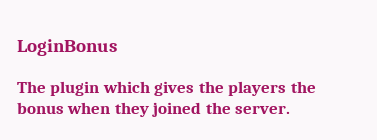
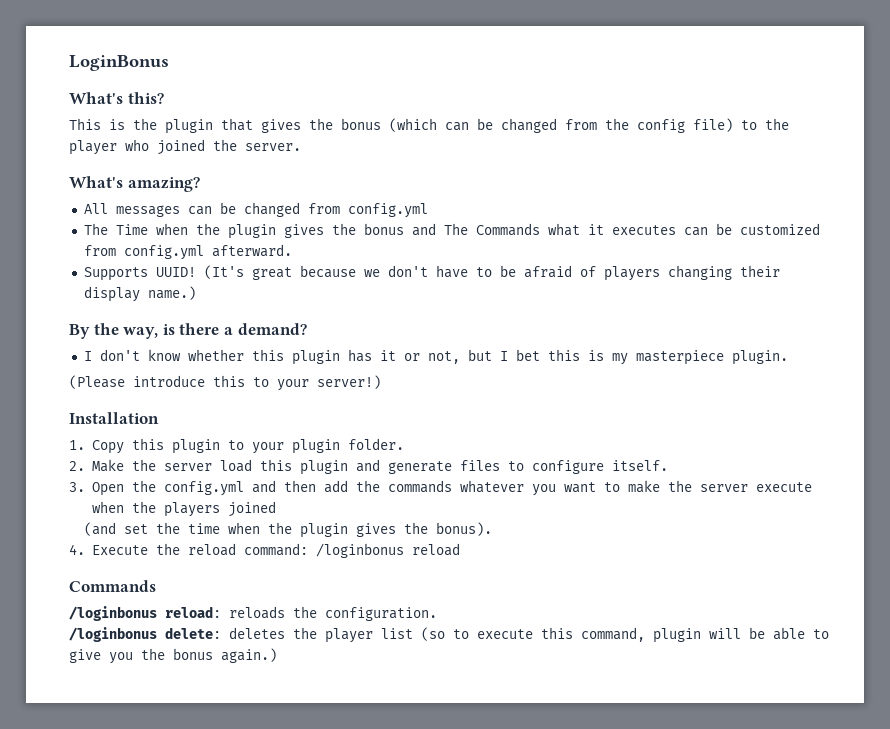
- The plugin which gives the players the bonus when they joined the server.
+ What's this?
+ This is the plugin that gives the bonus (which can be changed from the config file) to the player who joined the server.
+ What's amazing?
+ All messages can be changed from config.yml
+ The Time when the plugin gives the bonus and The Commands what it executes can be customized from config.yml afterward.
+ Supports UUID! (It's great because we don't have to be afraid of players changing their display name.)
+ By the way, is there a demand?
+ I don't know whether this plugin has it or not, but I bet this is my masterpiece plugin.
+ (Please introduce this to your server!)
+ Installation
+ 1. Copy this plugin to your plugin folder.
+ 2. Make the server load this plugin and generate files to configure itself.
+ 3. Open the config.yml and then add the commands whatever you want to make the server execute when the players joined
+ (and set the time when the plugin gives the bonus).
+ 4. Execute the reload command: /loginbonus reload
+ Commands
+ /loginbonus reload: reloads the configuration.
+ /loginbonus delete: deletes the player list (so to execute this command, plugin will be able to give you the bonus again.)

